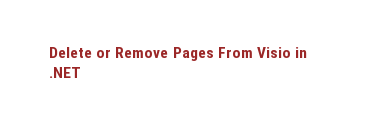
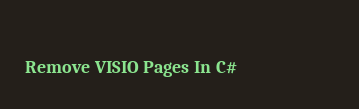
- Delete or Remove Pages From Visio in .NET
+ Remove VISIO Pages In C#

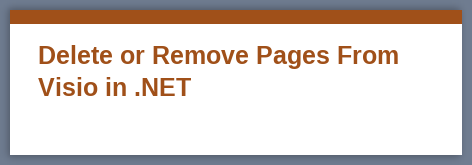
- Remove VISIO Pages In C#
+ Delete or Remove Pages From Visio in .NET

